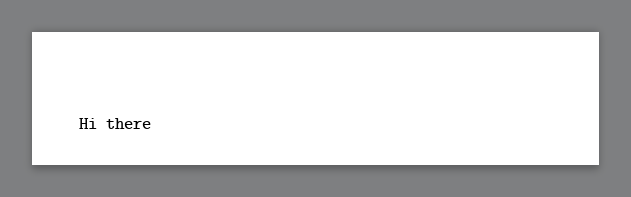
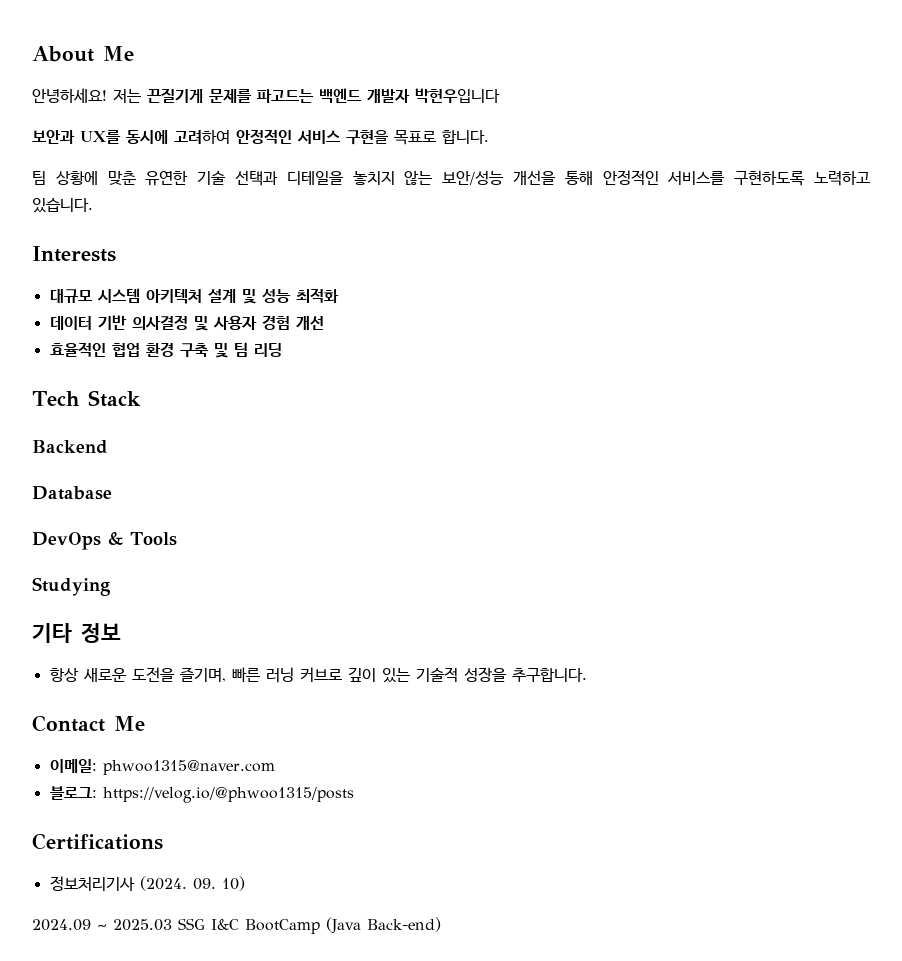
- Hi there
+ About Me
+ 안녕하세요! 저는 끈질기게 문제를 파고드는 백엔드 개발자 박헌우입니다
+ 보안과 UX를 동시에 고려하여 안정적인 서비스 구현을 목표로 합니다.
+ 팀 상황에 맞춘 유연한 기술 선택과 디테일을 놓치지 않는 보안/성능 개선을 통해 안정적인 서비스를 구현하도록 노력하고 있습니다.
+ Interests
+ 대규모 시스템 아키텍처 설계 및 성능 최적화
+ 데이터 기반 의사결정 및 사용자 경험 개선
+ 효율적인 협업 환경 구축 및 팀 리딩
+ Tech Stack
+ Backend
+ Database
+ DevOps & Tools
+ Studying
+ 기타 정보
+ 항상 새로운 도전을 즐기며, 빠른 러닝 커브로 깊이 있는 기술적 성장을 추구합니다.
+ Contact Me
+ 이메일: phwoo1315@naver.com
+ 블로그: https://velog.io/@phwoo1315/posts
+ Certifications
+ 정보처리기사 (2024. 09. 10)
+ 2024.09 ~ 2025.03 SSG I&C BootCamp (Java Back-end)

